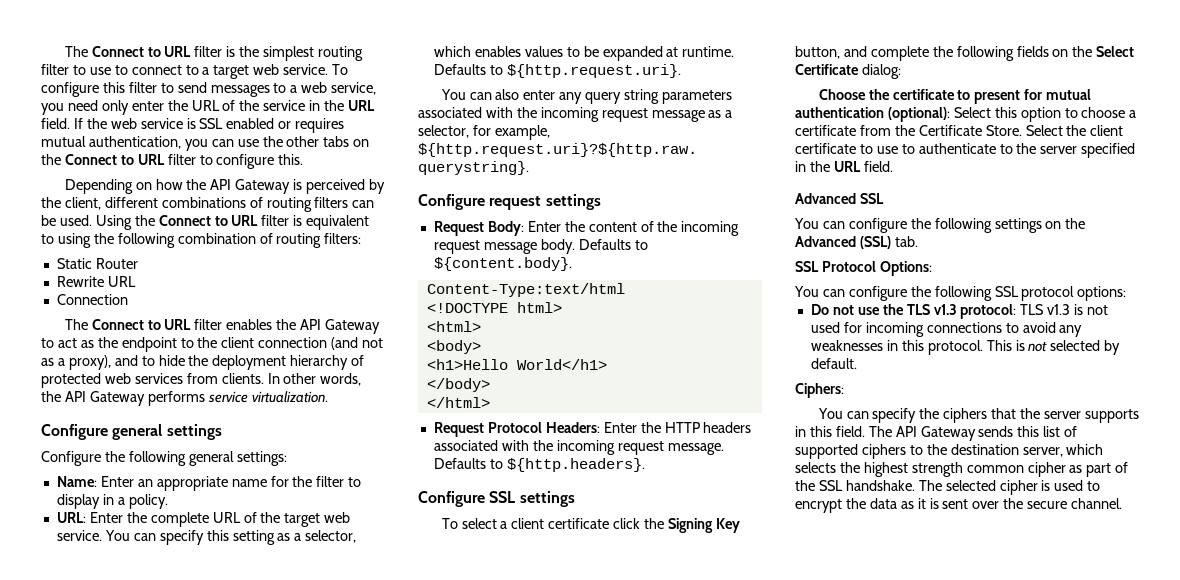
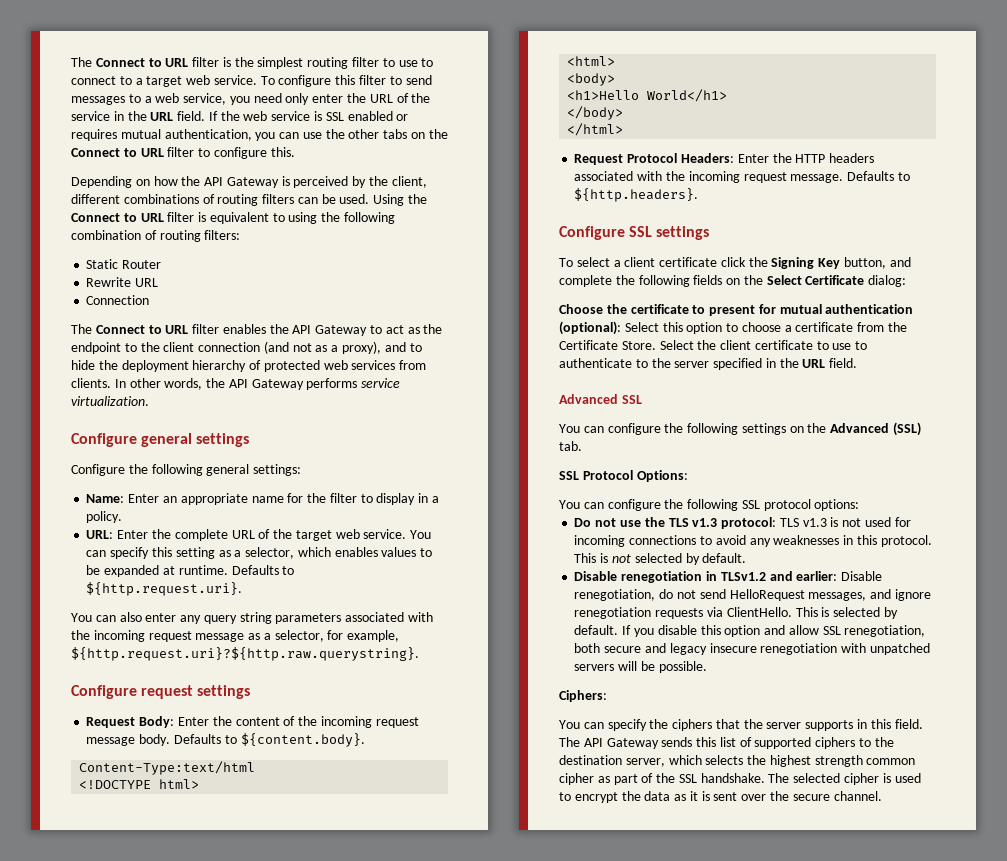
+ Disable renegotiation in TLSv1.2 and earlier: Disable renegotiation, do not send HelloRequest messages, and ignore renegotiation requests via ClientHello. This is selected by default. If you disable this option and allow SSL renegotiation, both secure and legacy insecure renegotiation with unpatched servers will be possible.

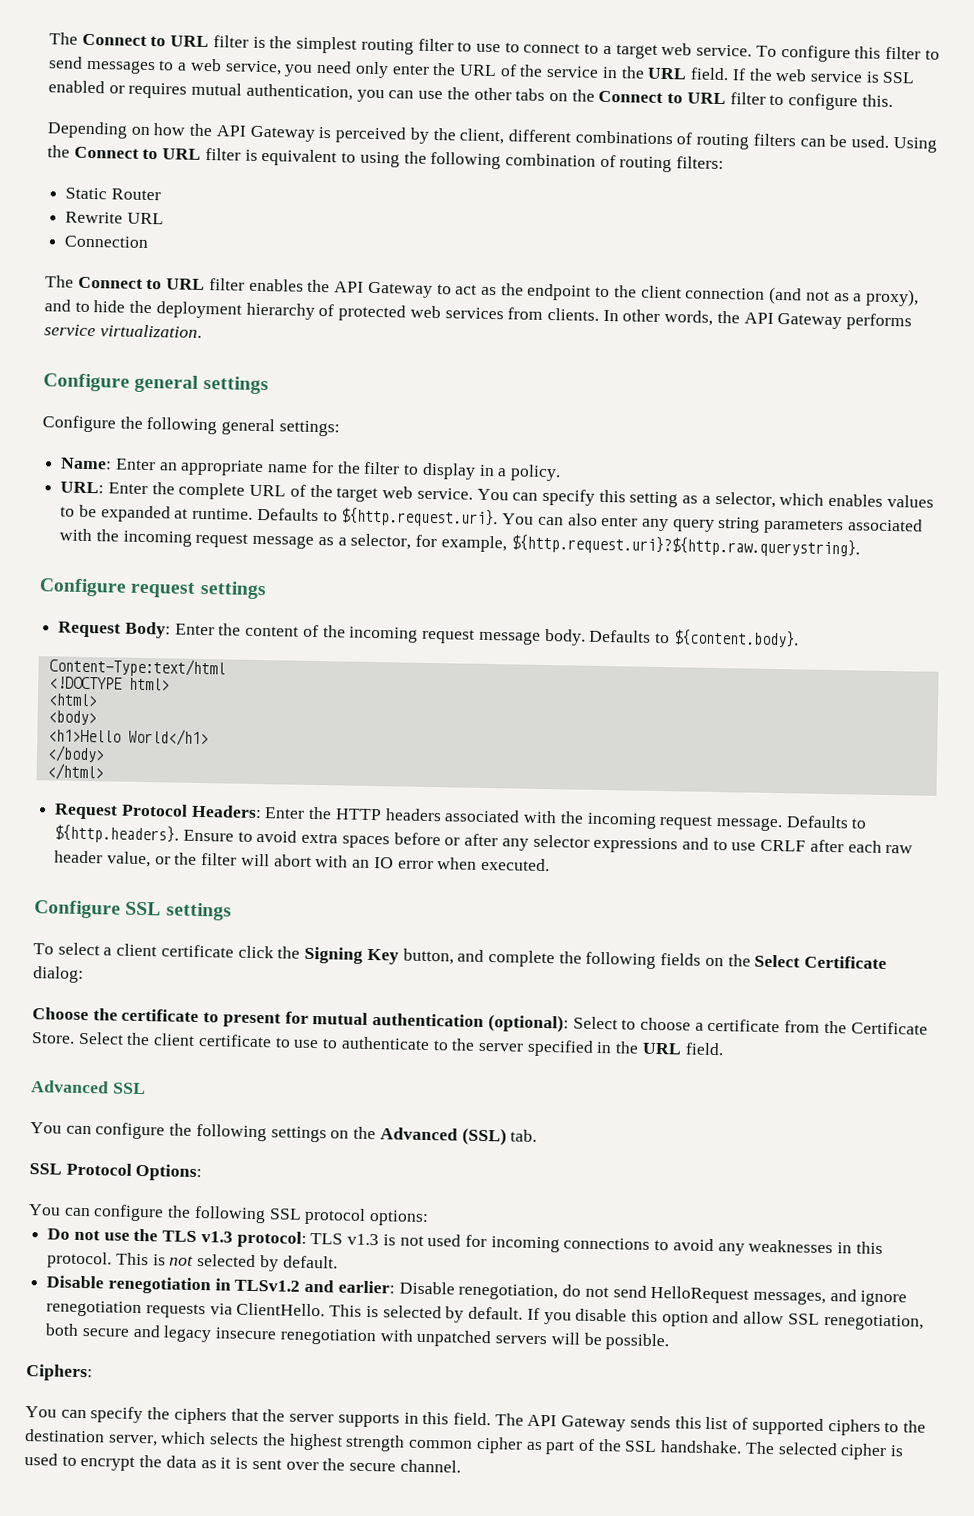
- Defaults to ${http.request.uri}.
- You can also enter any query string parameters associated with the incoming request message as a selector, for example, ${http.request.uri}?${http.raw.querystring}.
+ Defaults to ${http.request.uri}. You can also enter any query string parameters associated with the incoming request message as a selector, for example, ${http.request.uri}?${http.raw.querystring}.
- Defaults to ${http.headers}.
+ Defaults to ${http.headers}. Ensure to avoid extra spaces before or after any selector expressions and to use CRLF after each raw header value, or the filter will abort with an IO error when executed.
- Choose the certificate to present for mutual authentication (optional): Select this option to choose a certificate from the Certificate Store.
+ Choose the certificate to present for mutual authentication (optional): Select to choose a certificate from the Certificate Store.

